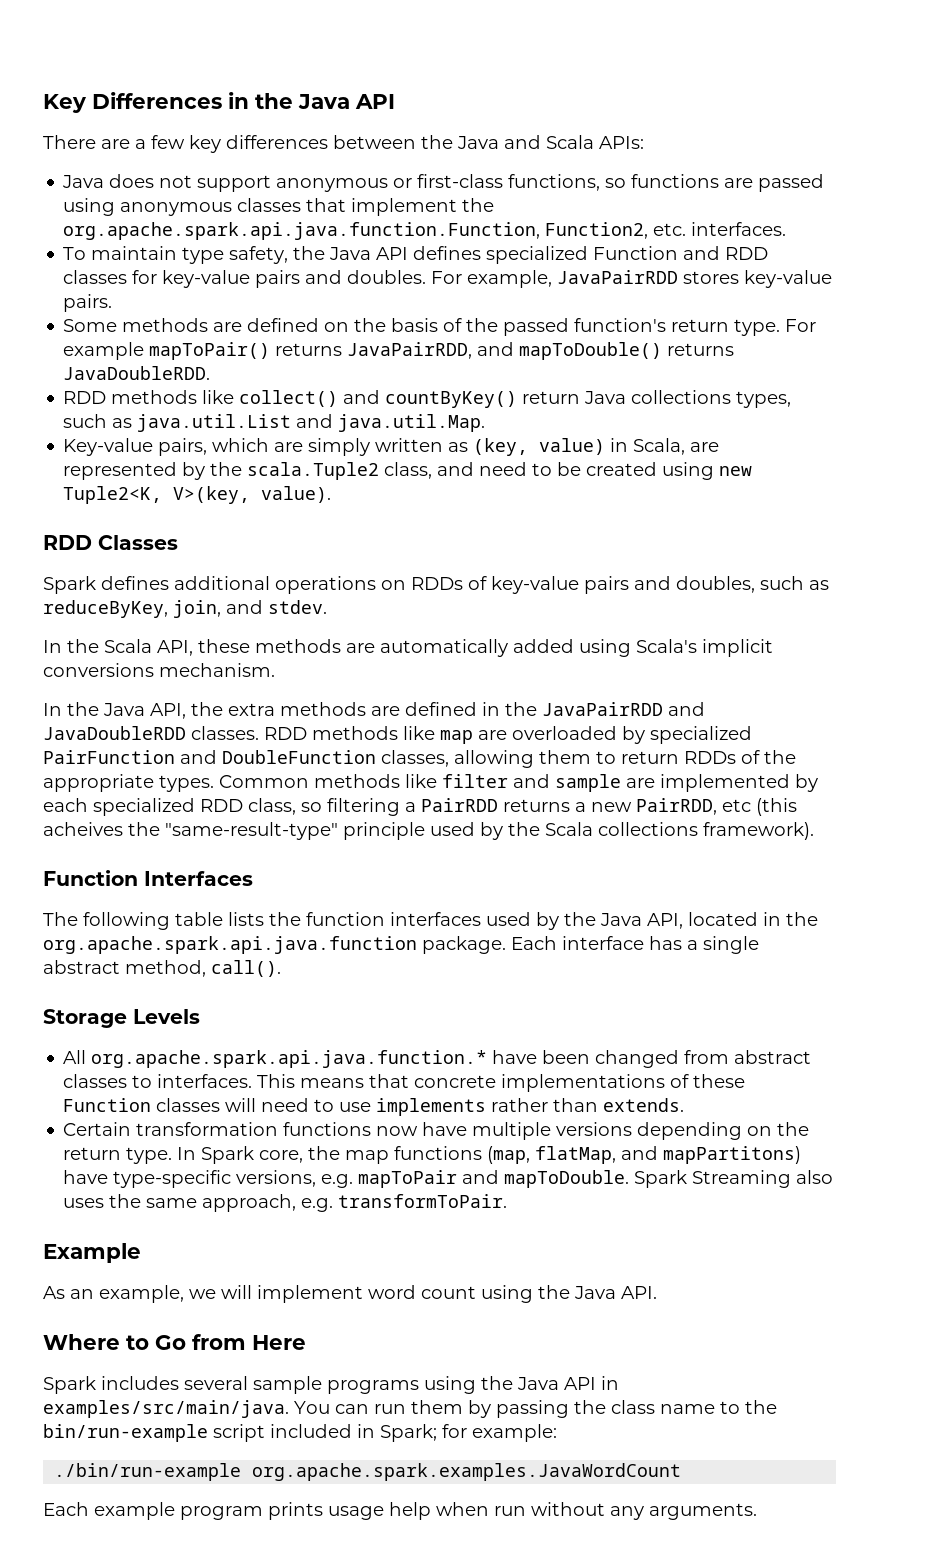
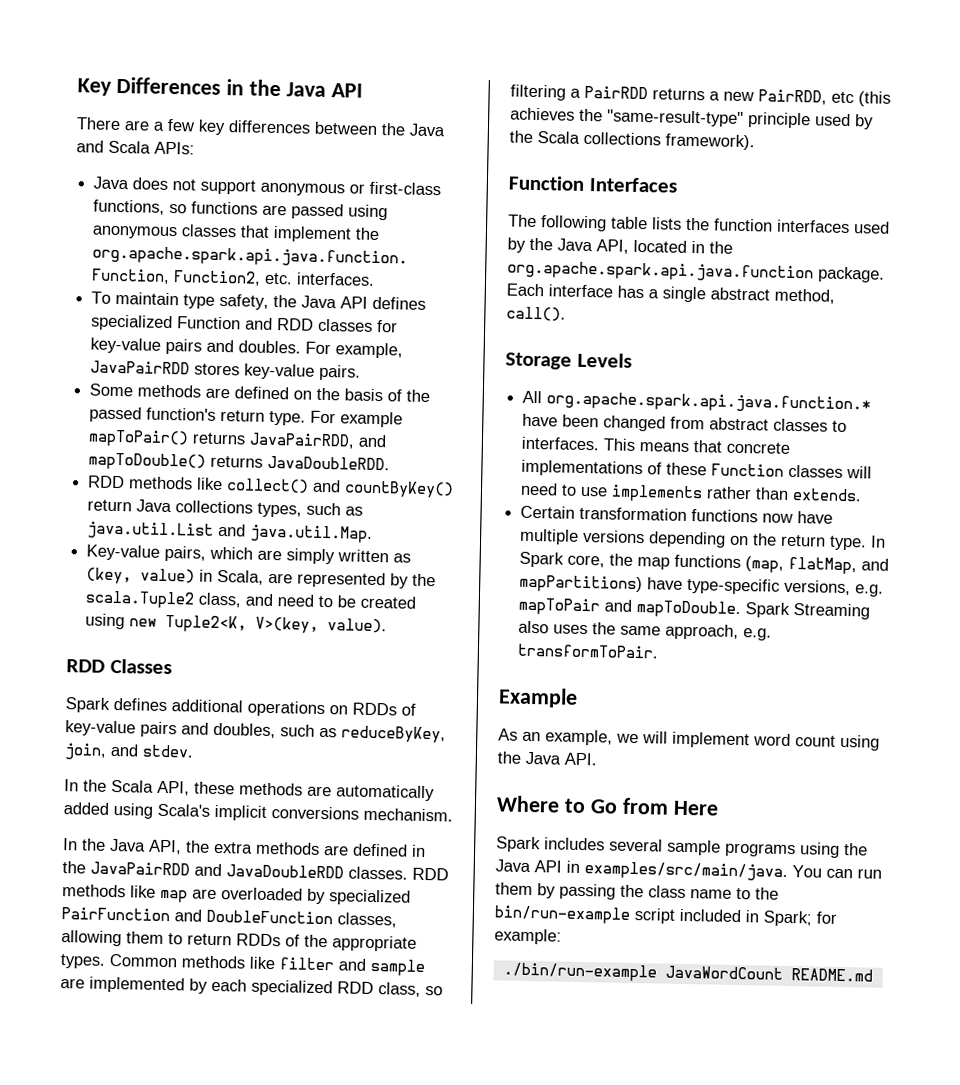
- Common methods like filter and sample are implemented by each specialized RDD class, so filtering a PairRDD returns a new PairRDD, etc (this acheives the "same-result-type" principle used by the Scala collections framework).
+ Common methods like filter and sample are implemented by each specialized RDD class, so filtering a PairRDD returns a new PairRDD, etc (this achieves the "same-result-type" principle used by the Scala collections framework).
- In Spark core, the map functions (map, flatMap, and mapPartitons) have type-specific versions, e.g. mapToPair and mapToDouble.
+ In Spark core, the map functions (map, flatMap, and mapPartitions) have type-specific versions, e.g. mapToPair and mapToDouble.
- ./bin/run-example org.apache.spark.examples.JavaWordCount
- Each example program prints usage help when run without any arguments.
+ ./bin/run-example JavaWordCount README.md

